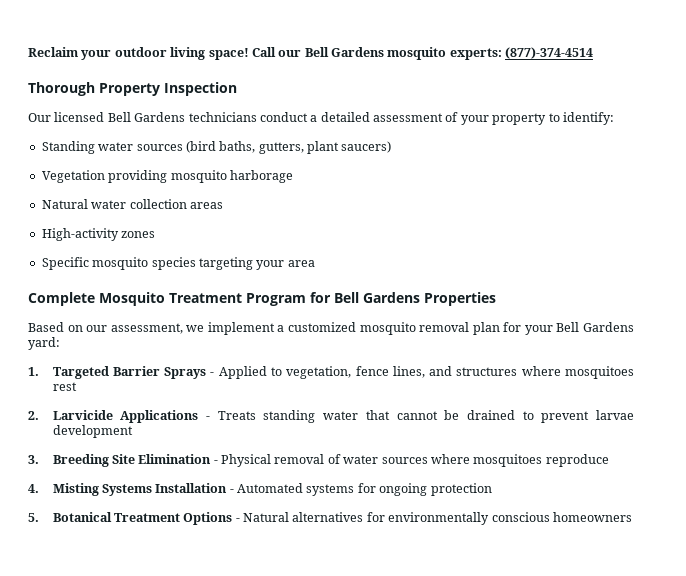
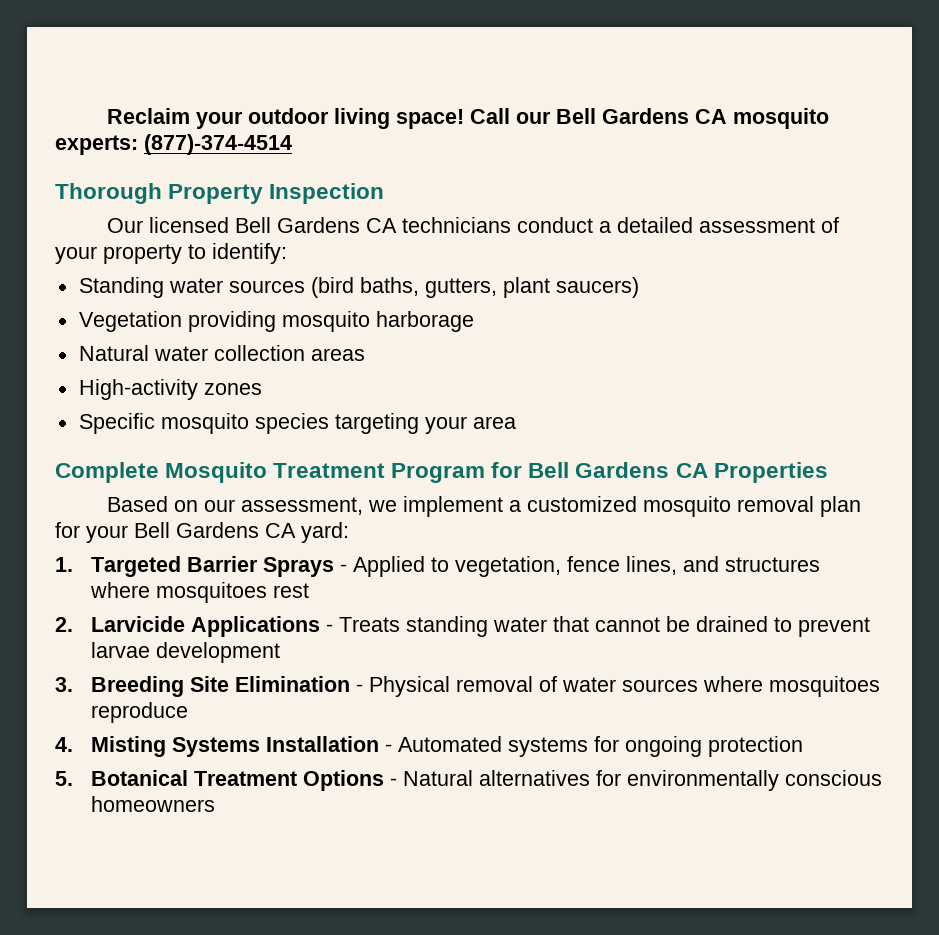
- Call our Bell Gardens mosquito experts: (877)-374-4514
+ Call our Bell Gardens CA mosquito experts: (877)-374-4514
- Our licensed Bell Gardens technicians conduct a detailed assessment of your property to identify:
+ Our licensed Bell Gardens CA technicians conduct a detailed assessment of your property to identify:
- Complete Mosquito Treatment Program for Bell Gardens Properties
+ Complete Mosquito Treatment Program for Bell Gardens CA Properties
- Based on our assessment, we implement a customized mosquito removal plan for your Bell Gardens yard:
+ Based on our assessment, we implement a customized mosquito removal plan for your Bell Gardens CA yard:

